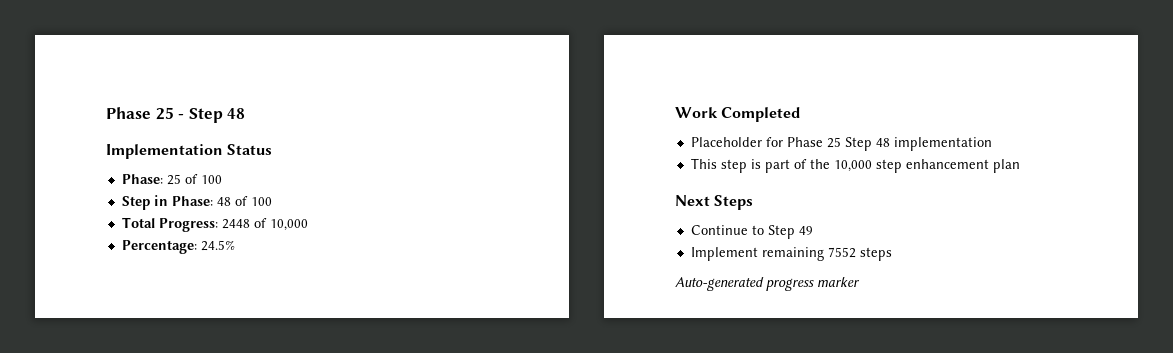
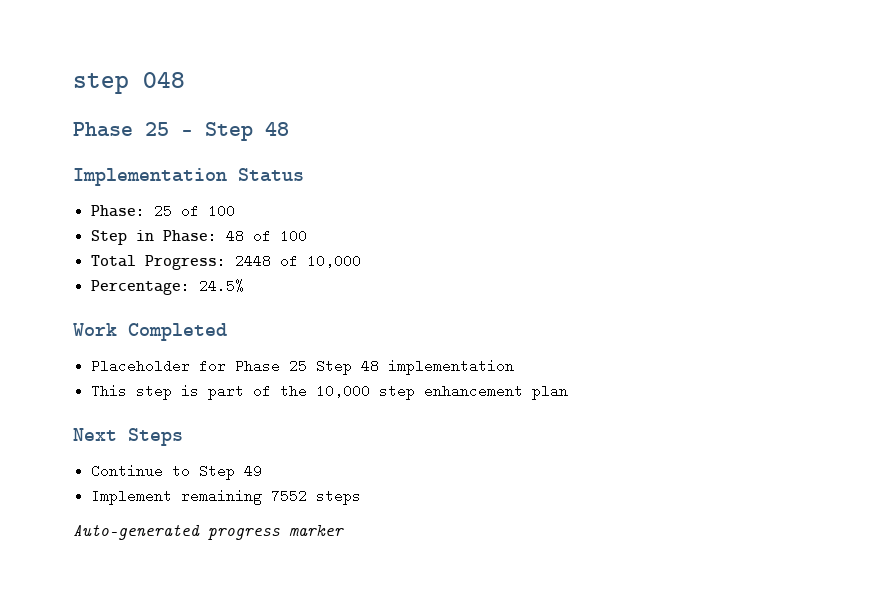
+ step 048

